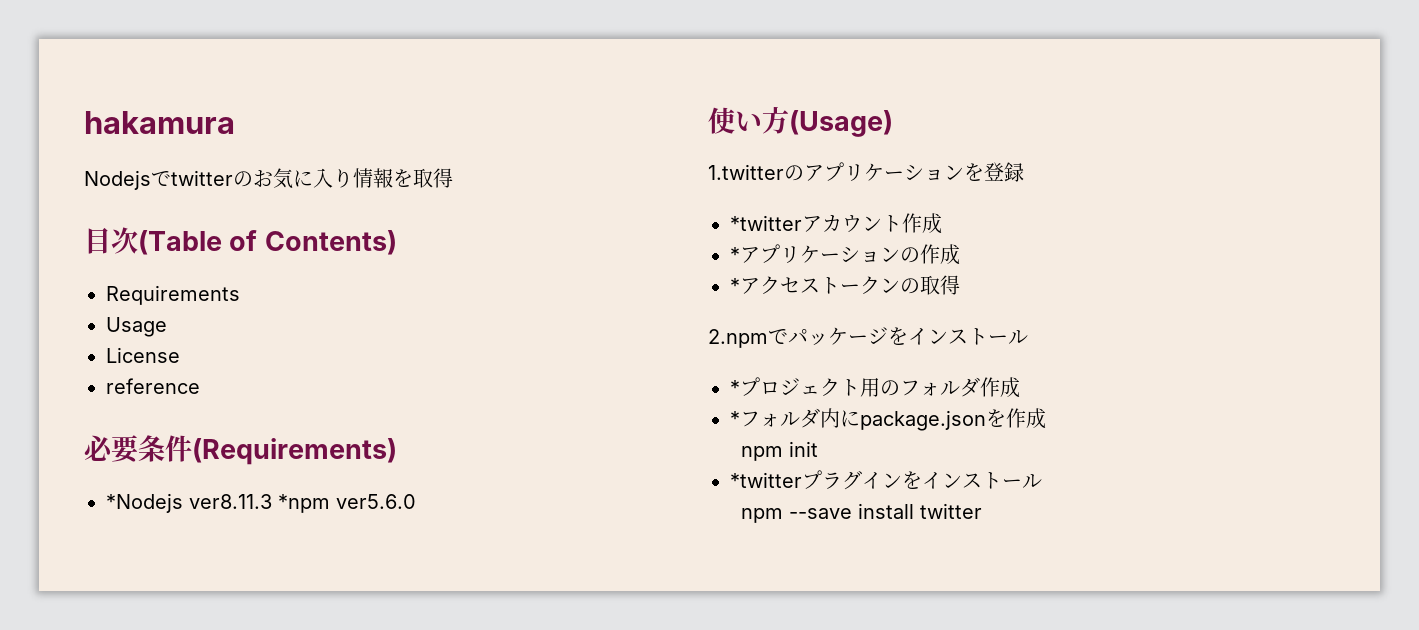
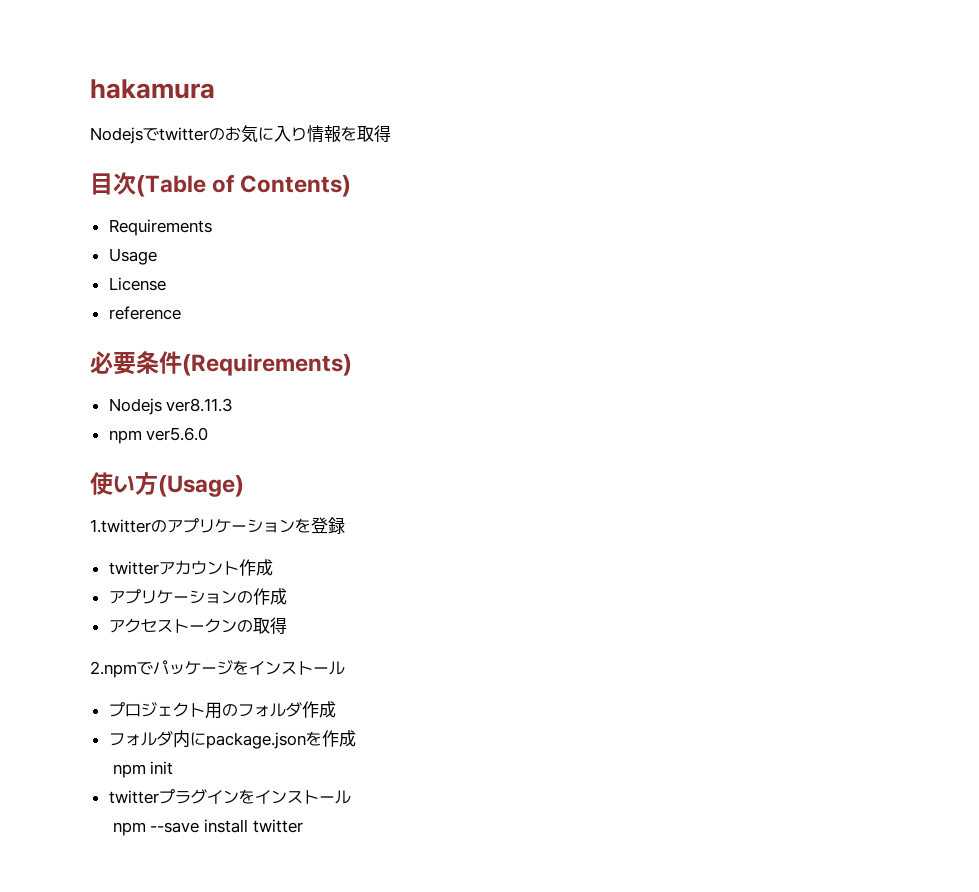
- *Nodejs ver8.11.3 *npm ver5.6.0
+ Nodejs ver8.11.3
+ npm ver5.6.0
- *twitterアカウント作成
+ twitterアカウント作成
- *アプリケーションの作成
+ アプリケーションの作成
- *アクセストークンの取得
+ アクセストークンの取得
- *プロジェクト用のフォルダ作成
+ プロジェクト用のフォルダ作成
- *フォルダ内にpackage.jsonを作成
+ フォルダ内にpackage.jsonを作成
- *twitterプラグインをインストール
+ twitterプラグインをインストール

